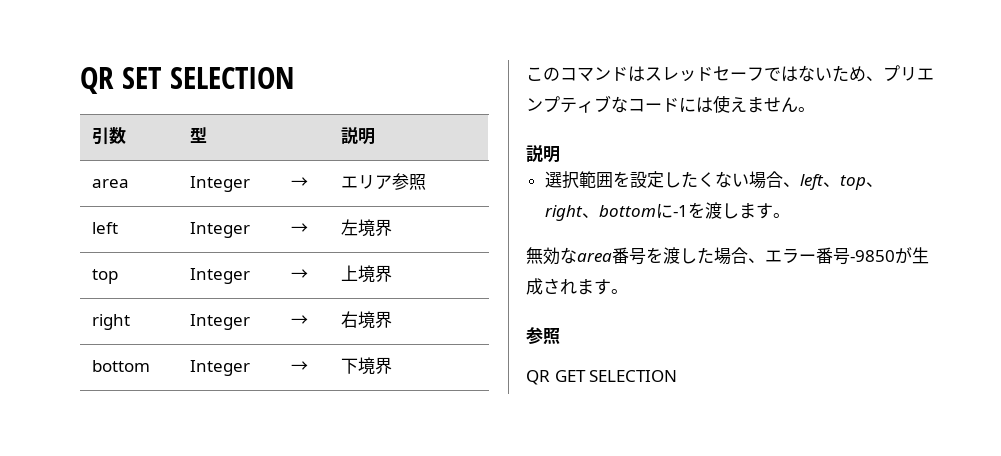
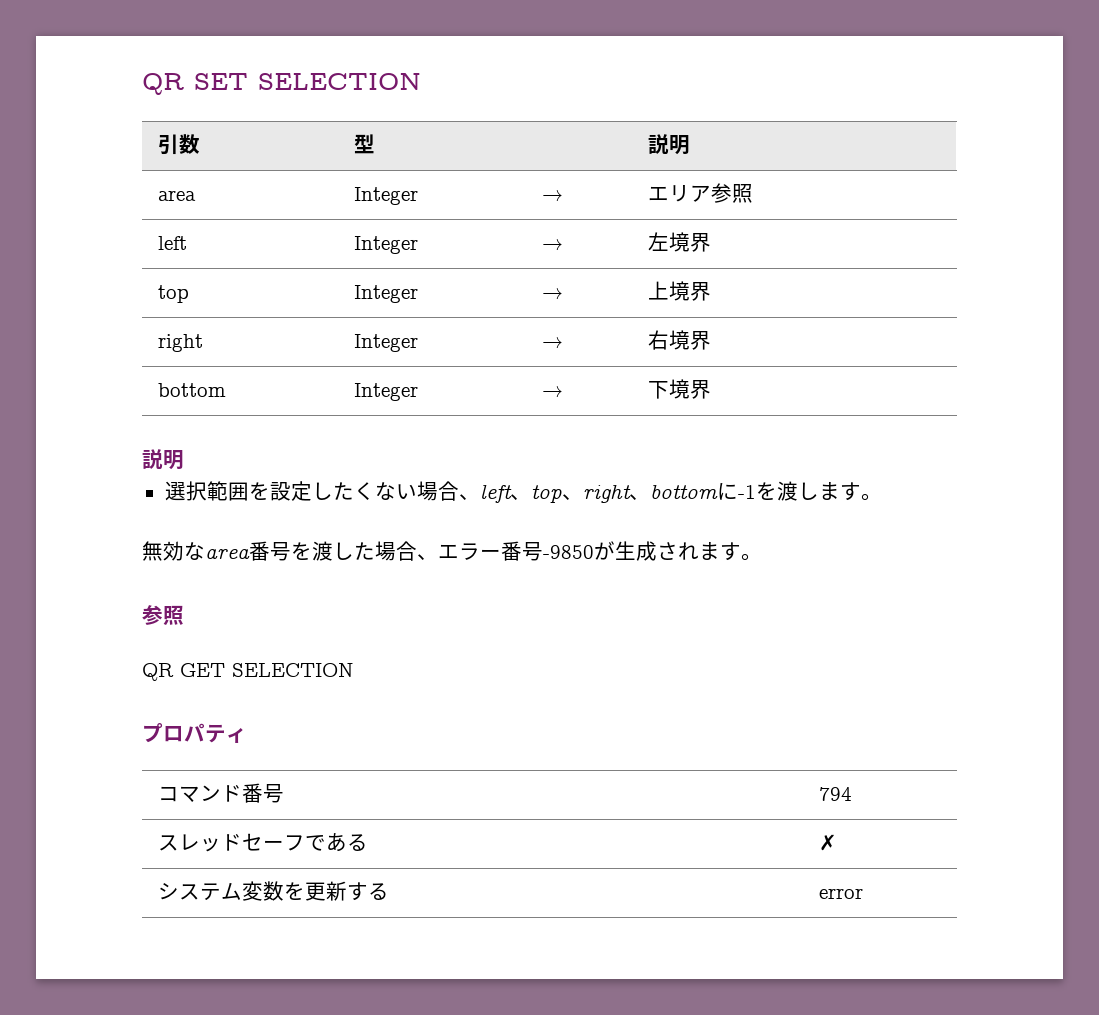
- このコマンドはスレッドセーフではないため、プリエンプティブなコードには使えません。
+ プロパティ
+ コマンド番号 | 794
+ スレッドセーフである | ✗
+ システム変数を更新する | error

